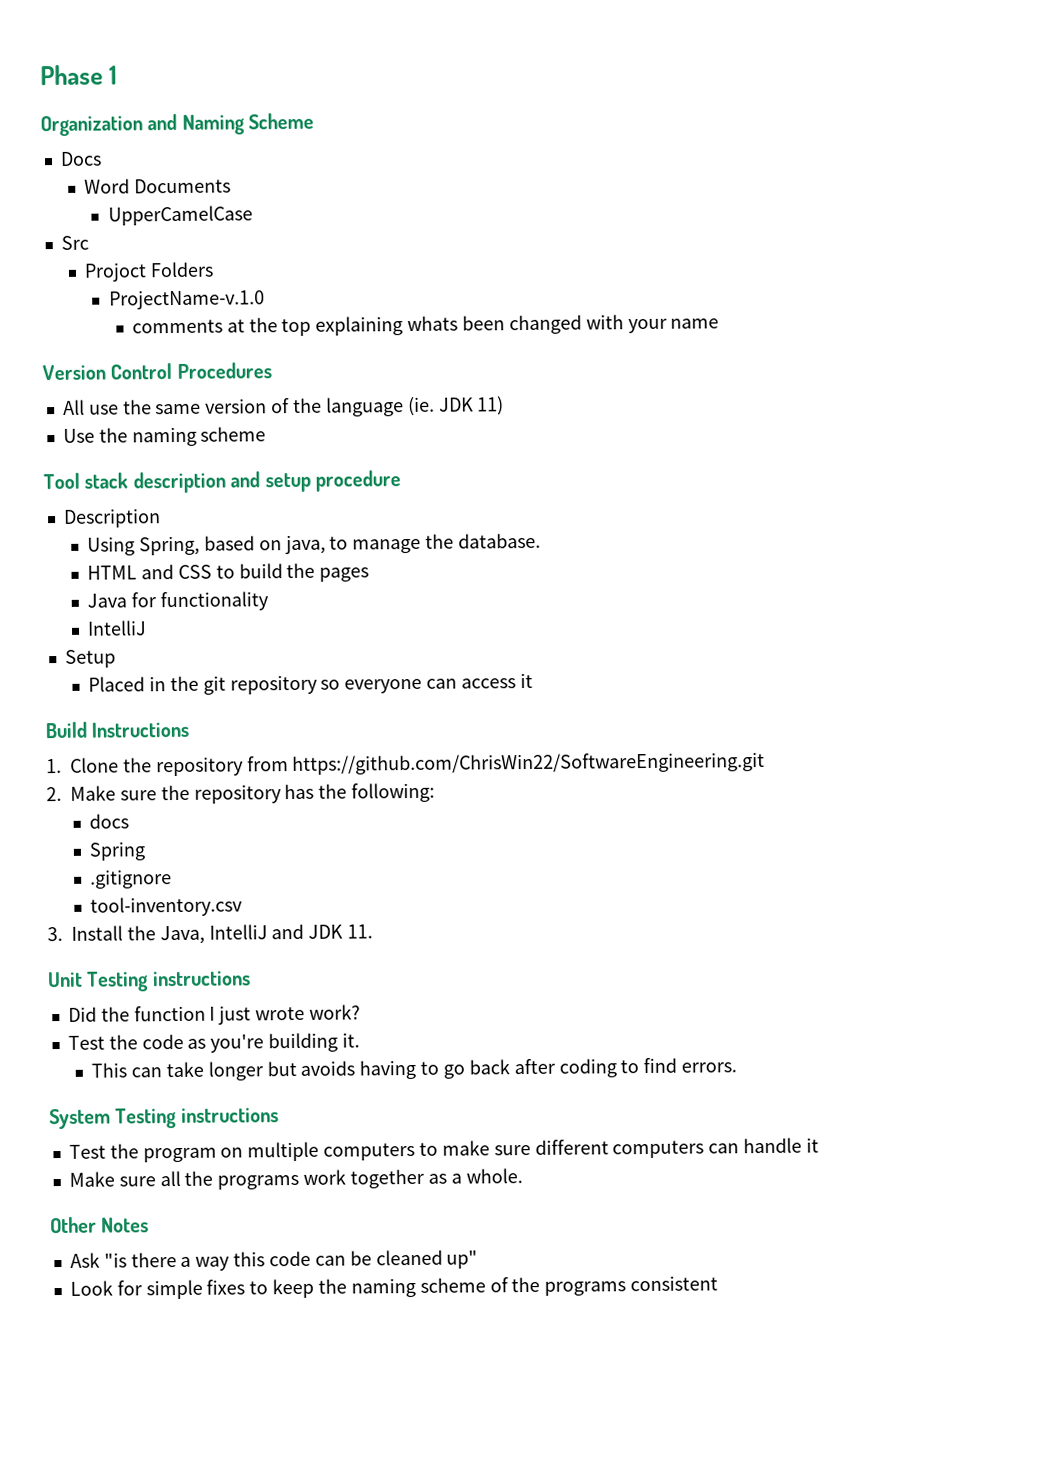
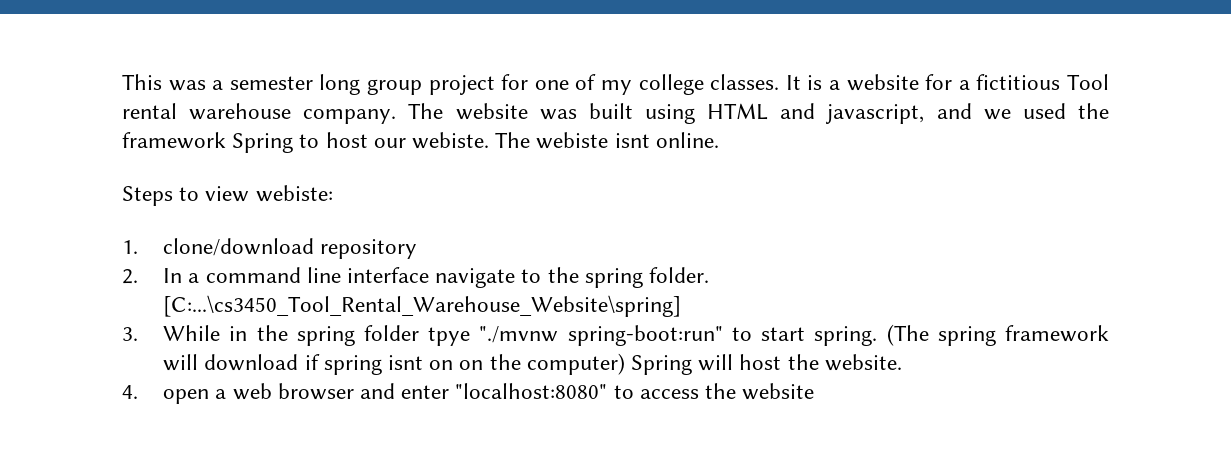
- Phase 1
- Organization and Naming Scheme
- Docs
- Word Documents
- UpperCamelCase
- Src
- Projoct Folders
- ProjectName-v.1.0
- comments at the top explaining whats been changed with your name
- Version Control Procedures
- All use the same version of the language (ie. JDK 11)
- Use the naming scheme
- Tool stack description and setup procedure
- Description
- Using Spring, based on java, to manage the database.
- HTML and CSS to build the pages
- Java for functionality
- IntelliJ
- Setup
- Placed in the git repository so everyone can access it
- Build Instructions
- 1. Clone the repository from https://github.com/ChrisWin22/SoftwareEngineering.git
- 2. Make sure the repository has the following:
- docs
- Spring
- .gitignore
- tool-inventory.csv
- 3. Install the Java, IntelliJ and JDK 11.
- Unit Testing instructions
- Did the function I just wrote work?
- Test the code as you're building it.
- This can take longer but avoids having to go back after coding to find errors.
- System Testing instructions
- Test the program on multiple computers to make sure different computers can handle it
- Make sure all the programs work together as a whole.
- Other Notes
- Ask "is there a way this code can be cleaned up"
- Look for simple fixes to keep the naming scheme of the programs consistent
+ This was a semester long group project for one of my college classes. It is a website for a fictitious Tool rental warehouse company. The website was built using HTML and javascript, and we used the framework Spring to host our webiste. The webiste isnt online.
+ Steps to view webiste:
+ 1. clone/download repository
+ 2. In a command line interface navigate to the spring folder. [C:...\cs3450_Tool_Rental_Warehouse_Website\spring]
+ 3. While in the spring folder tpye "./mvnw spring-boot:run" to start spring. (The spring framework will download if spring isnt on on the computer) Spring will host the website.
+ 4. open a web browser and enter "localhost:8080" to access the website

